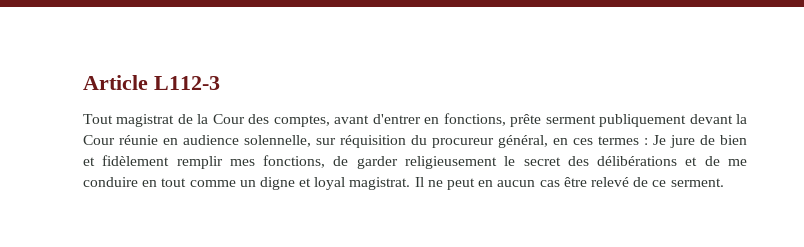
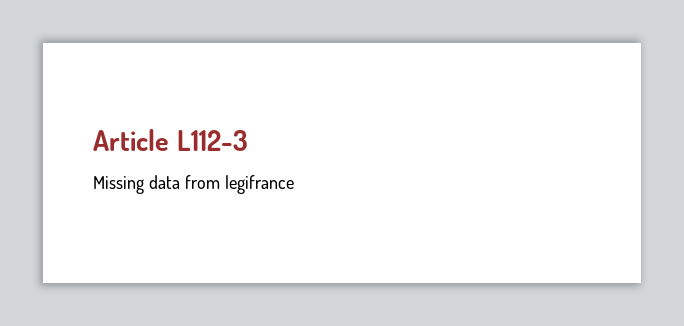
- Tout magistrat de la Cour des comptes, avant d'entrer en fonctions, prête serment publiquement devant la Cour réunie en audience solennelle, sur réquisition du procureur général, en ces termes : Je jure de bien et fidèlement remplir mes fonctions, de garder religieusement le secret des délibérations et de me conduire en tout comme un digne et loyal magistrat. Il ne peut en aucun cas être relevé de ce serment.
+ Missing data from legifrance

